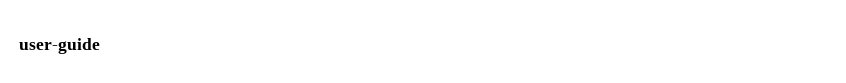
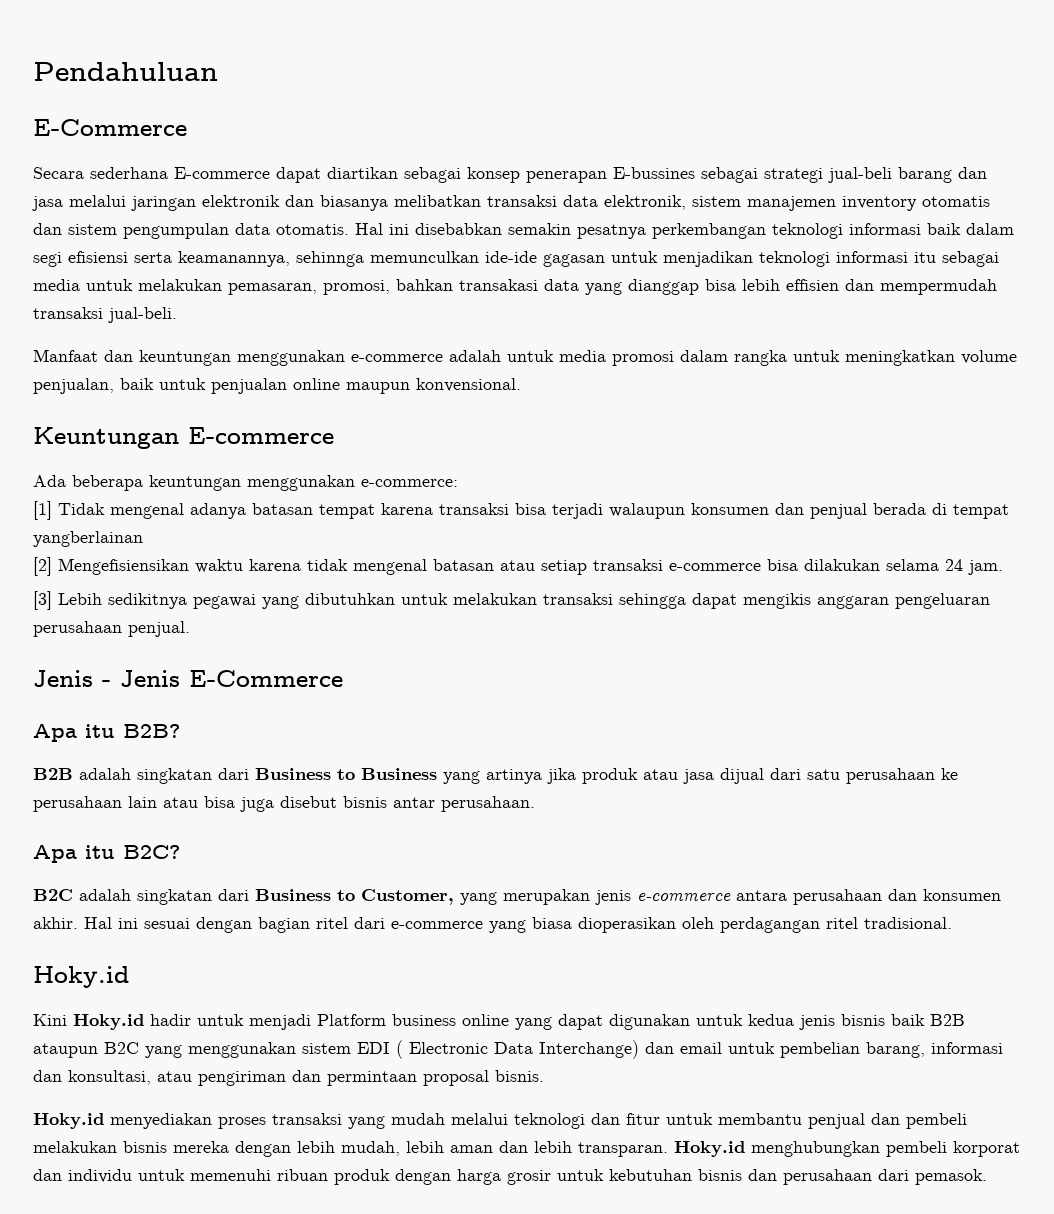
- user-guide
+ Pendahuluan
+ E-Commerce
+ Secara sederhana E-commerce dapat diartikan sebagai konsep penerapan E-bussines sebagai strategi jual-beli barang dan jasa melalui jaringan elektronik dan biasanya melibatkan transaksi data elektronik, sistem manajemen inventory otomatis dan sistem pengumpulan data otomatis. Hal ini disebabkan semakin pesatnya perkembangan teknologi informasi baik dalam segi efisiensi serta keamanannya, sehinnga memunculkan ide-ide gagasan untuk menjadikan teknologi informasi itu sebagai media untuk melakukan pemasaran, promosi, bahkan transakasi data yang dianggap bisa lebih effisien dan mempermudah transaksi jual-beli.
+ Manfaat dan keuntungan menggunakan e-commerce adalah untuk media promosi dalam rangka untuk meningkatkan volume penjualan, baik untuk penjualan online maupun konvensional.
+ Keuntungan E-commerce
+ Ada beberapa keuntungan menggunakan e-commerce:
+ [1] Tidak mengenal adanya batasan tempat karena transaksi bisa terjadi walaupun konsumen dan penjual berada di tempat yangberlainan
+ [2] Mengefisiensikan waktu karena tidak mengenal batasan atau setiap transaksi e-commerce bisa dilakukan selama 24 jam.
+ [3] Lebih sedikitnya pegawai yang dibutuhkan untuk melakukan transaksi sehingga dapat mengikis anggaran pengeluaran perusahaan penjual.
+ Jenis - Jenis E-Commerce
+ Apa itu B2B?
+ B2B adalah singkatan dari Business to Business yang artinya jika produk atau jasa dijual dari satu perusahaan ke perusahaan lain atau bisa juga disebut bisnis antar perusahaan.
+ Apa itu B2C?
+ B2C adalah singkatan dari Business to Customer, yang merupakan jenis e-commerce antara perusahaan dan konsumen akhir. Hal ini sesuai dengan bagian ritel dari e-commerce yang biasa dioperasikan oleh perdagangan ritel tradisional.
+ Hoky.id
+ Kini Hoky.id hadir untuk menjadi Platform business online yang dapat digunakan untuk kedua jenis bisnis baik B2B ataupun B2C yang menggunakan sistem EDI ( Electronic Data Interchange) dan email untuk pembelian barang, informasi dan konsultasi, atau pengiriman dan permintaan proposal bisnis.
+ Hoky.id menyediakan proses transaksi yang mudah melalui teknologi dan fitur untuk membantu penjual dan pembeli melakukan bisnis mereka dengan lebih mudah, lebih aman dan lebih transparan. Hoky.id menghubungkan pembeli korporat dan individu untuk memenuhi ribuan produk dengan harga grosir untuk kebutuhan bisnis dan perusahaan dari pemasok.

